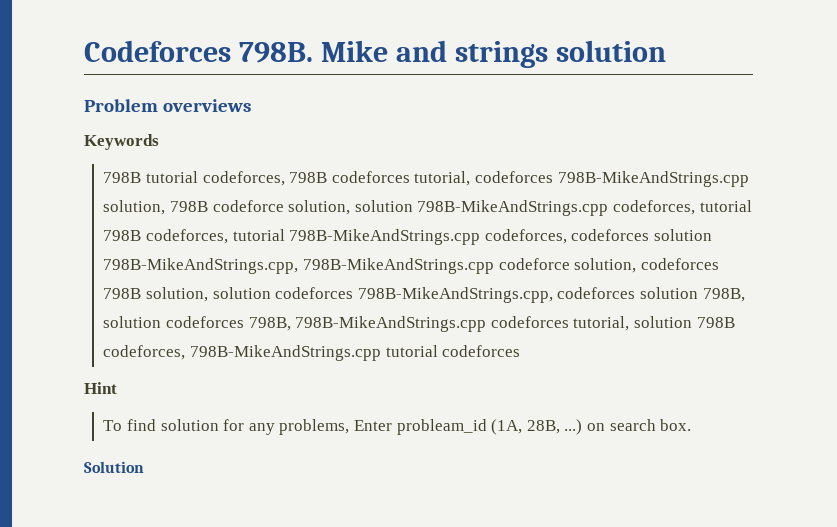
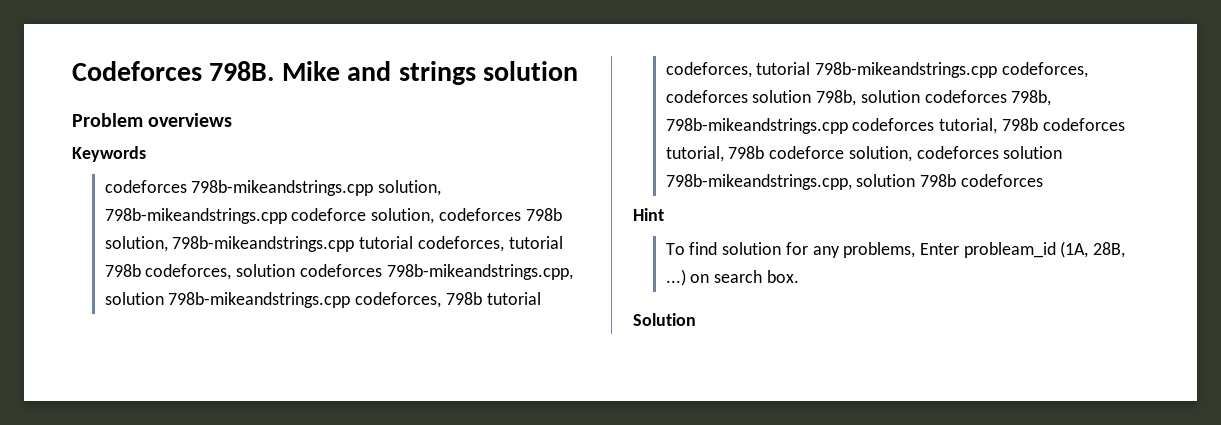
- 798B tutorial codeforces, 798B codeforces tutorial, codeforces 798B-MikeAndStrings.cpp solution, 798B codeforce solution, solution 798B-MikeAndStrings.cpp codeforces, tutorial 798B codeforces, tutorial 798B-MikeAndStrings.cpp codeforces, codeforces solution 798B-MikeAndStrings.cpp, 798B-MikeAndStrings.cpp codeforce solution, codeforces 798B solution, solution codeforces 798B-MikeAndStrings.cpp, codeforces solution 798B, solution codeforces 798B, 798B-MikeAndStrings.cpp codeforces tutorial, solution 798B codeforces, 798B-MikeAndStrings.cpp tutorial codeforces
+ codeforces 798b-mikeandstrings.cpp solution, 798b-mikeandstrings.cpp codeforce solution, codeforces 798b solution, 798b-mikeandstrings.cpp tutorial codeforces, tutorial 798b codeforces, solution codeforces 798b-mikeandstrings.cpp, solution 798b-mikeandstrings.cpp codeforces, 798b tutorial codeforces, tutorial 798b-mikeandstrings.cpp codeforces, codeforces solution 798b, solution codeforces 798b, 798b-mikeandstrings.cpp codeforces tutorial, 798b codeforces tutorial, 798b codeforce solution, codeforces solution 798b-mikeandstrings.cpp, solution 798b codeforces

